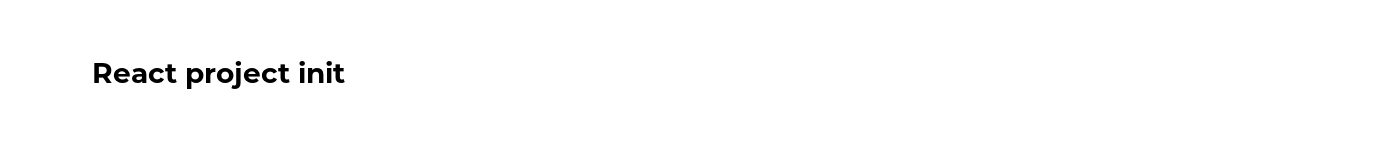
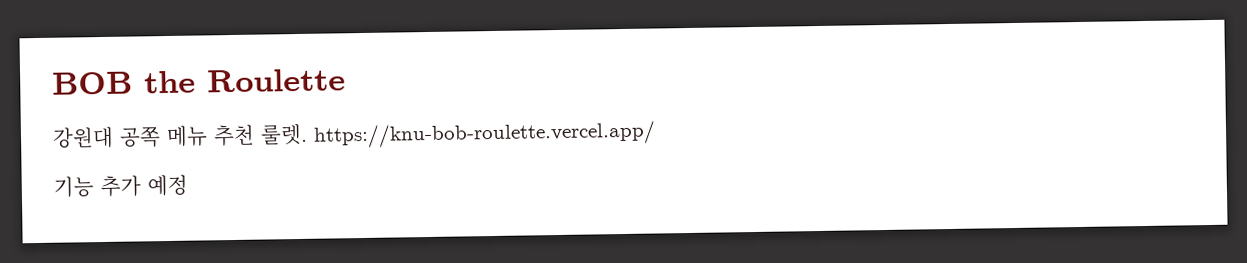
- React project init
+ BOB the Roulette
+ 강원대 공쪽 메뉴 추천 룰렛. https://knu-bob-roulette.vercel.app/
+ 기능 추가 예정

